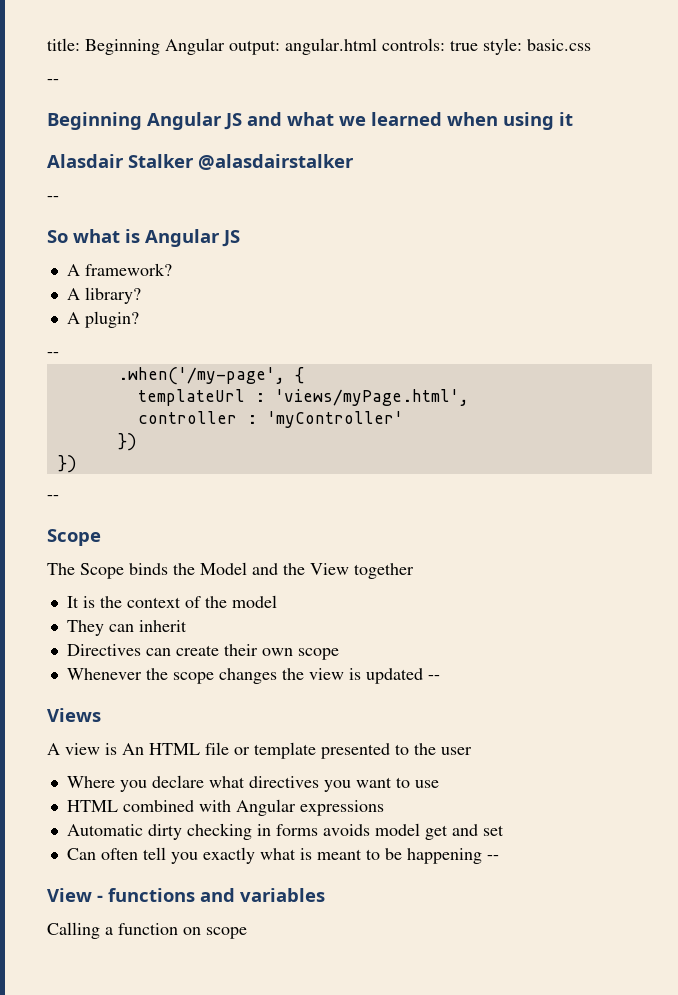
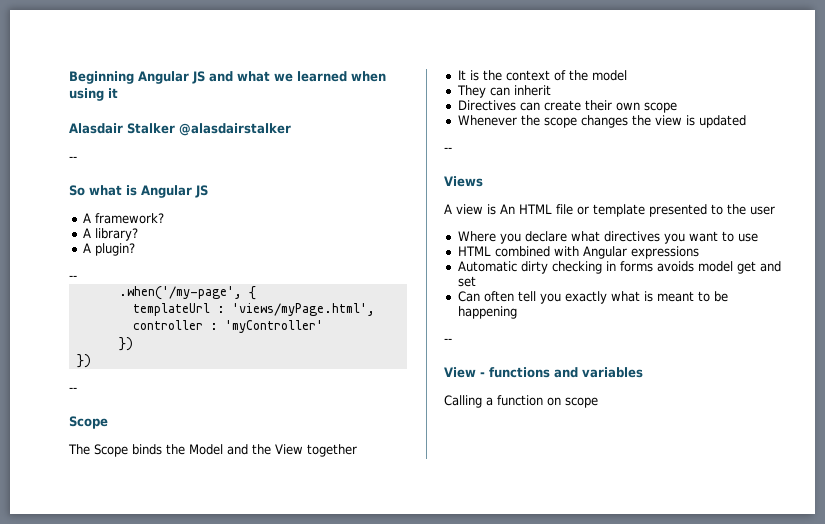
- title: Beginning Angular output: angular.html controls: true style: basic.css
- --
- Whenever the scope changes the view is updated --
+ Whenever the scope changes the view is updated
+ --
- Can often tell you exactly what is meant to be happening --
+ Can often tell you exactly what is meant to be happening
+ --

